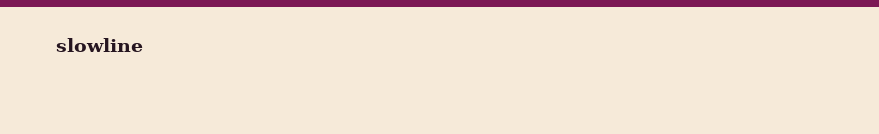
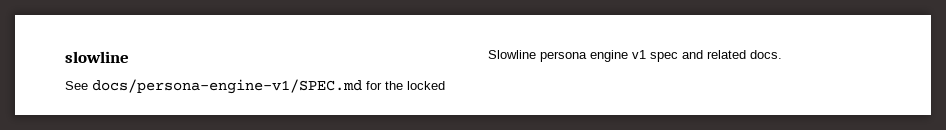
+ See docs/persona-engine-v1/SPEC.md for the locked Slowline persona engine v1 spec and related docs.

